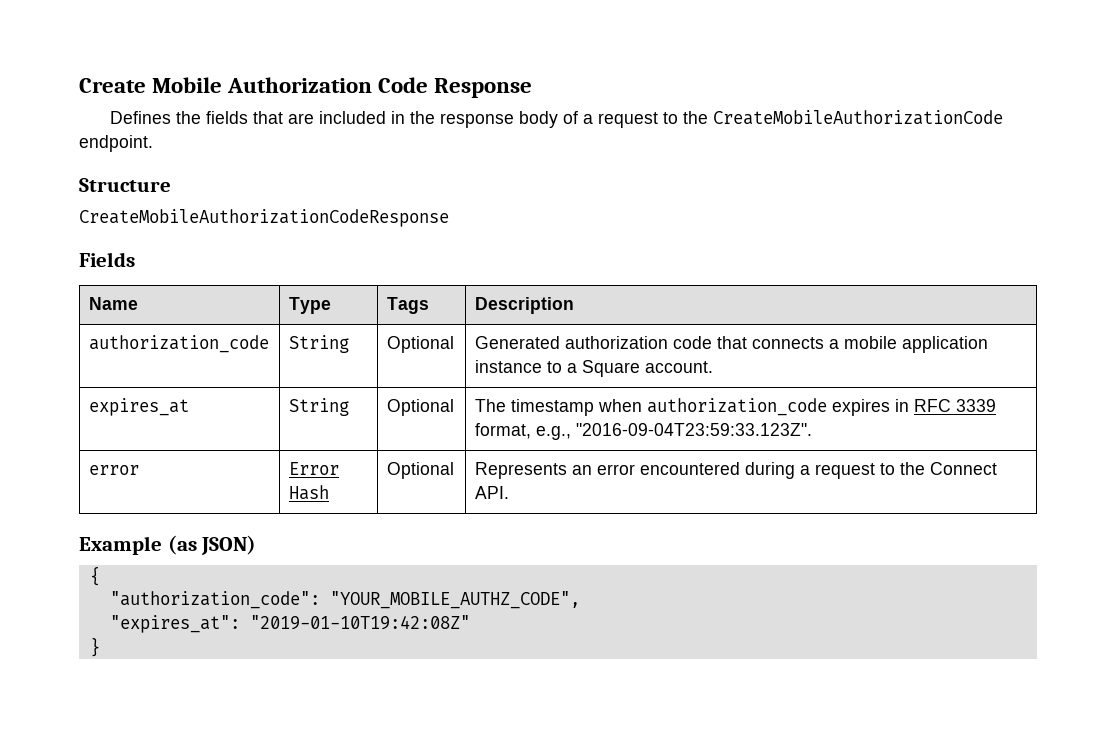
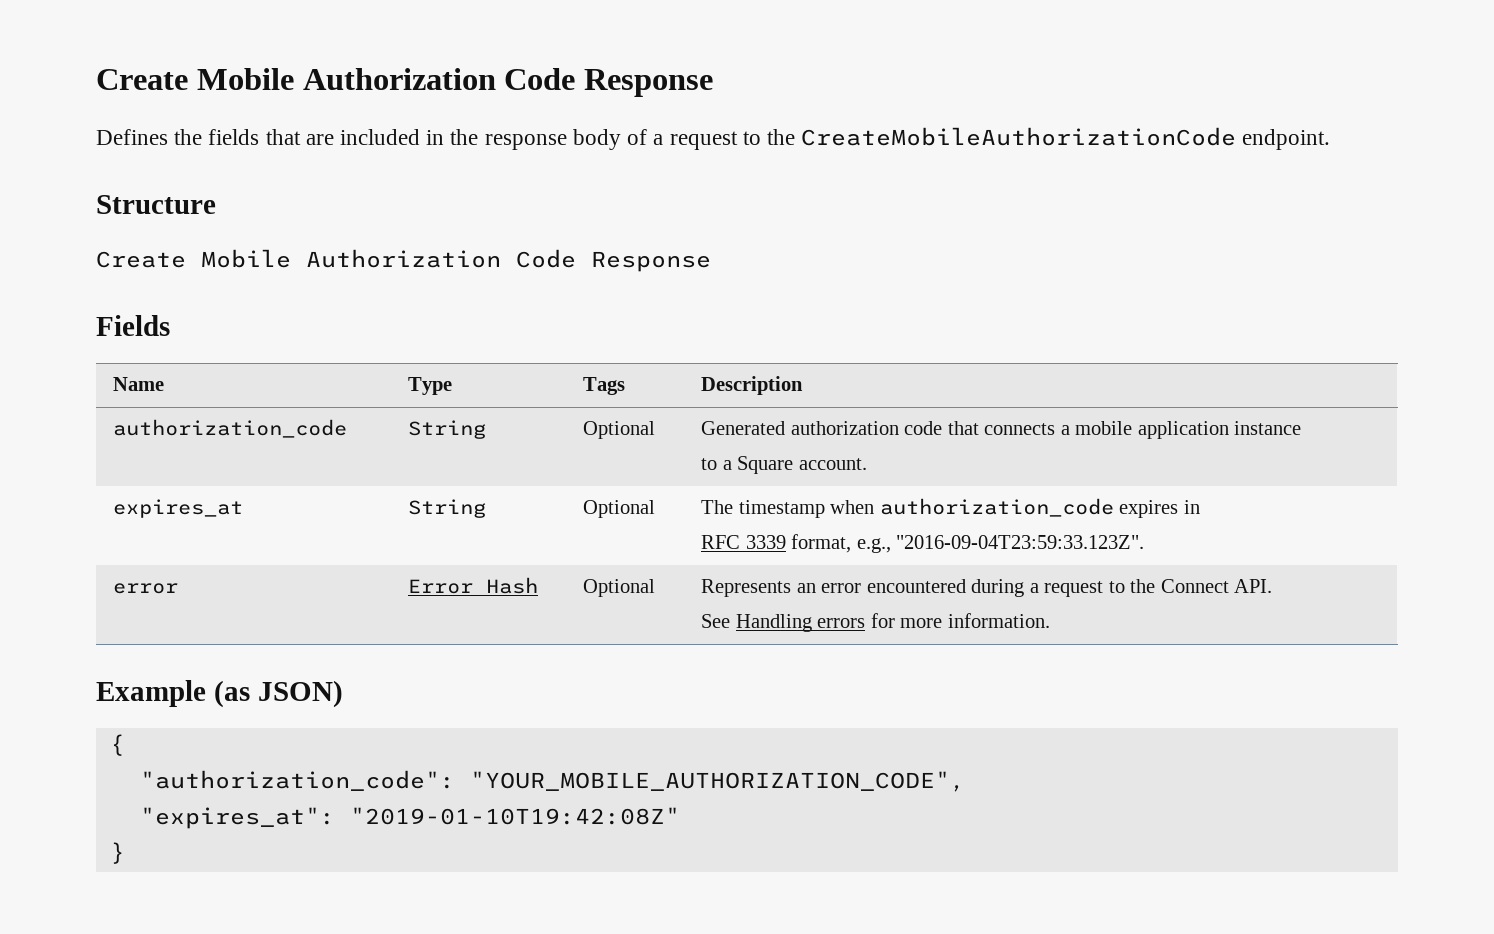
  Structure
- CreateMobileAuthorizationCodeResponse
+ Create Mobile Authorization Code Response
- authorization_code | String | Optional | Generated authorization code that connects a mobile application instance to a Square account.
+ authorization_code | String | Optional | Generated authorization code that connects a mobile application instance
+ to a Square account.
- expires_at | String | Optional | The timestamp when authorization_code expires in RFC 3339 format, e.g., "2016-09-04T23:59:33.123Z".
+ expires_at | String | Optional | The timestamp when authorization_code expires in
+ RFC 3339 format, e.g., "2016-09-04T23:59:33.123Z".
  error | Error Hash | Optional | Represents an error encountered during a request to the Connect API.
+ See Handling errors for more information.
- "authorization_code": "YOUR_MOBILE_AUTHZ_CODE",
+ "authorization_code": "YOUR_MOBILE_AUTHORIZATION_CODE",

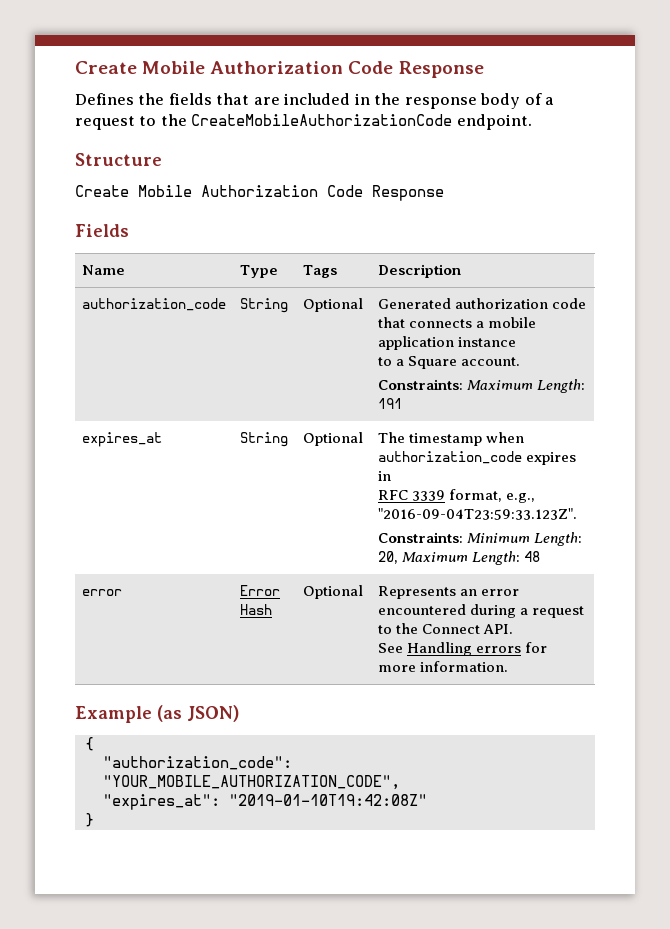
  authorization_code | String | Optional | Generated authorization code that connects a mobile application instance
  to a Square account.
+ Constraints: Maximum Length: 191
  expires_at | String | Optional | The timestamp when authorization_code expires in
  RFC 3339 format, e.g., "2016-09-04T23:59:33.123Z".
+ Constraints: Minimum Length: 20, Maximum Length: 48

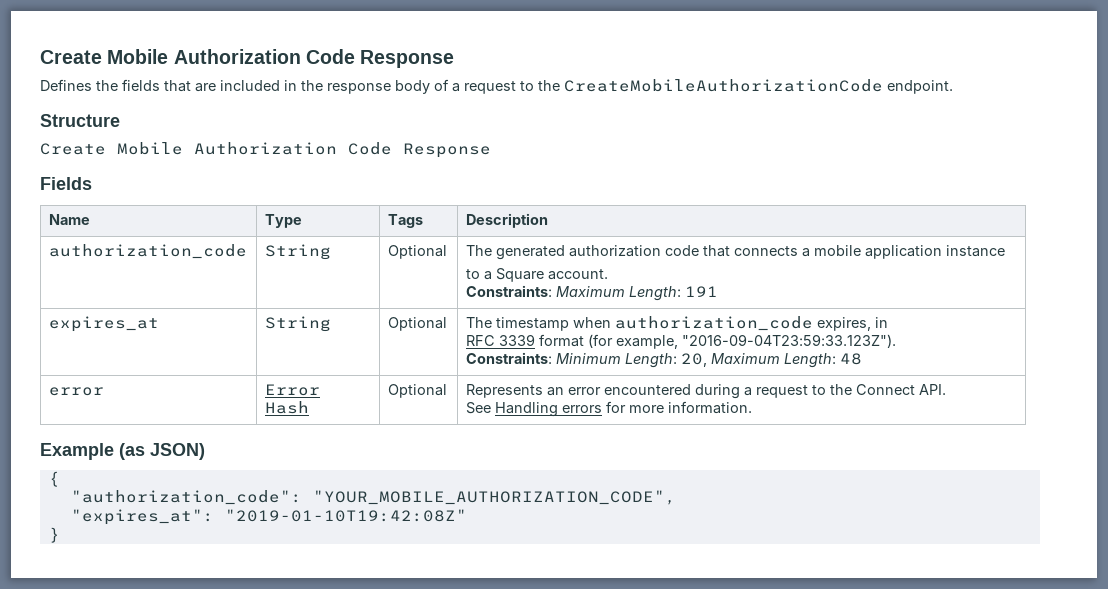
- authorization_code | String | Optional | Generated authorization code that connects a mobile application instance
+ authorization_code | String | Optional | The generated authorization code that connects a mobile application instance
- expires_at | String | Optional | The timestamp when authorization_code expires in
- RFC 3339 format, e.g., "2016-09-04T23:59:33.123Z".
+ expires_at | String | Optional | The timestamp when authorization_code expires, in
+ RFC 3339 format (for example, "2016-09-04T23:59:33.123Z").

